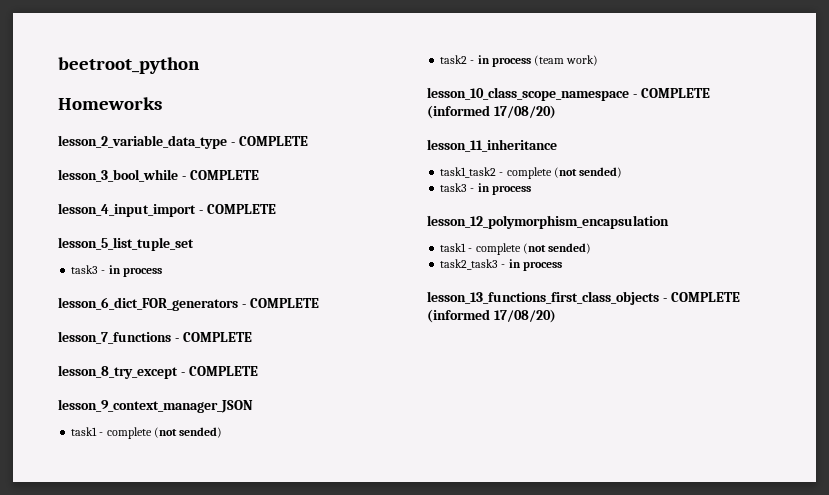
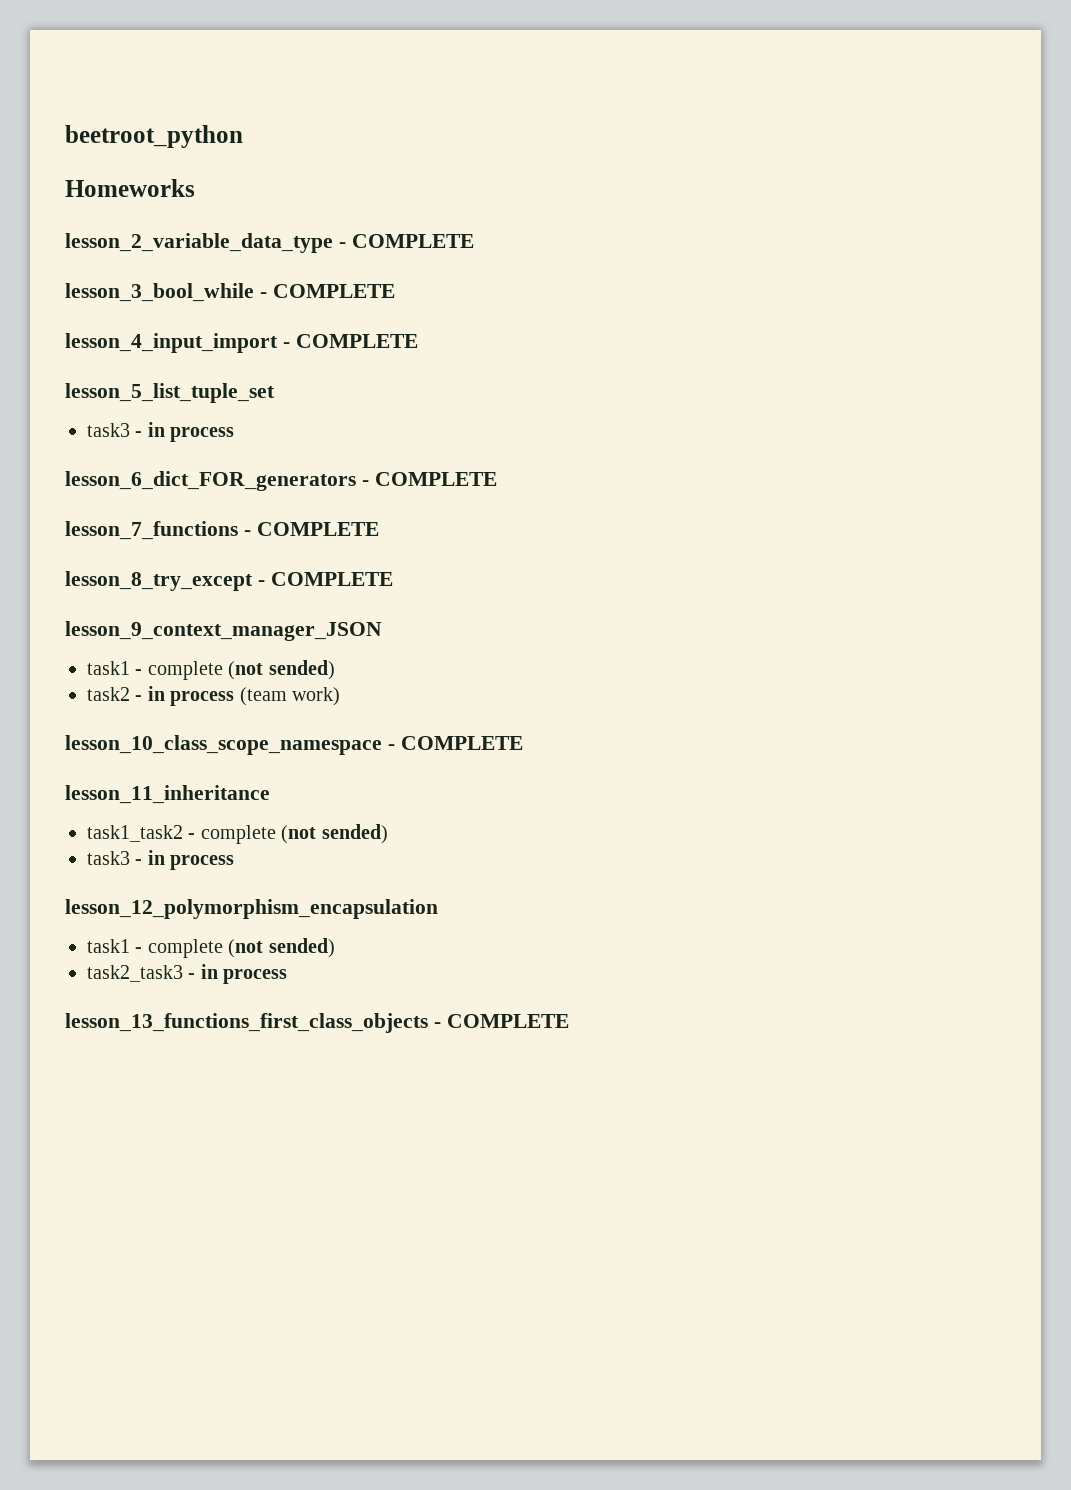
- lesson_10_class_scope_namespace - COMPLETE (informed 17/08/20)
+ lesson_10_class_scope_namespace - COMPLETE
- lesson_13_functions_first_class_objects - COMPLETE (informed 17/08/20)
+ lesson_13_functions_first_class_objects - COMPLETE

